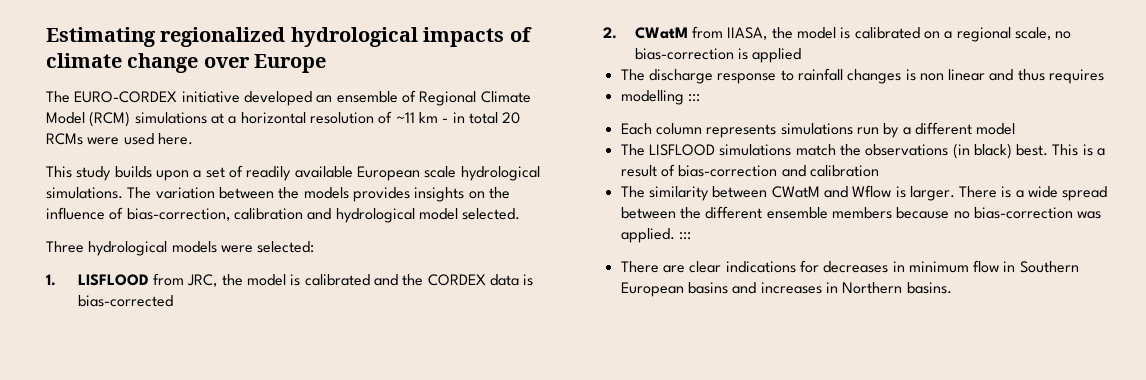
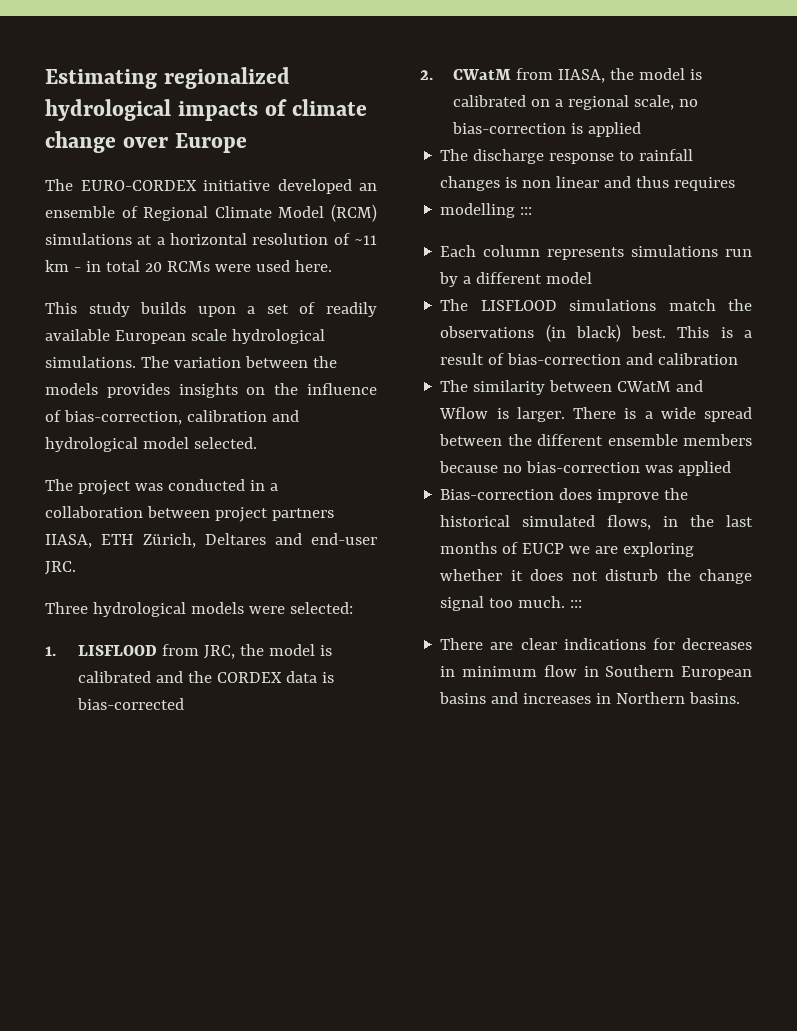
+ The project was conducted in a collaboration between project partners IIASA, ETH Zürich, Deltares and end-user JRC.
- There is a wide spread between the different ensemble members because no bias-correction was applied. :::
+ There is a wide spread between the different ensemble members because no bias-correction was applied
+ Bias-correction does improve the historical simulated flows, in the last months of EUCP we are exploring whether it does not disturb the change signal too much. :::

